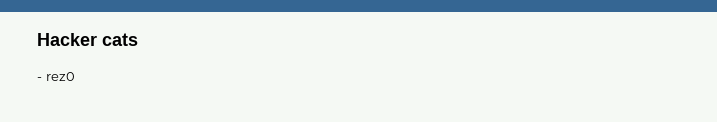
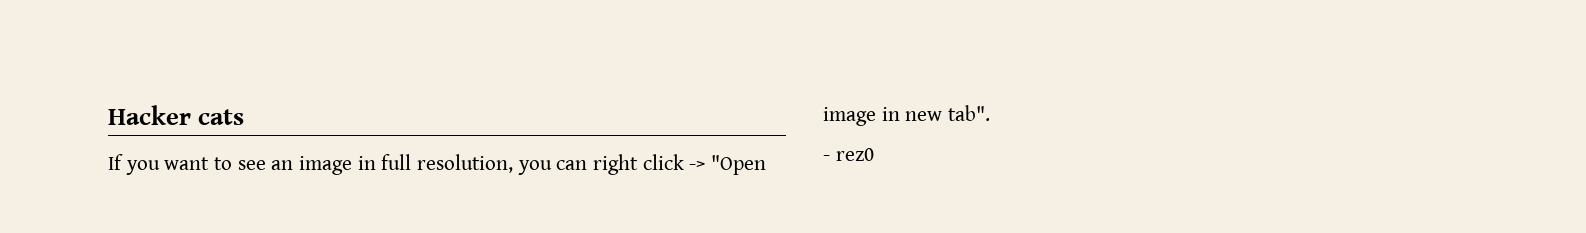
+ If you want to see an image in full resolution, you can right click -> "Open image in new tab".

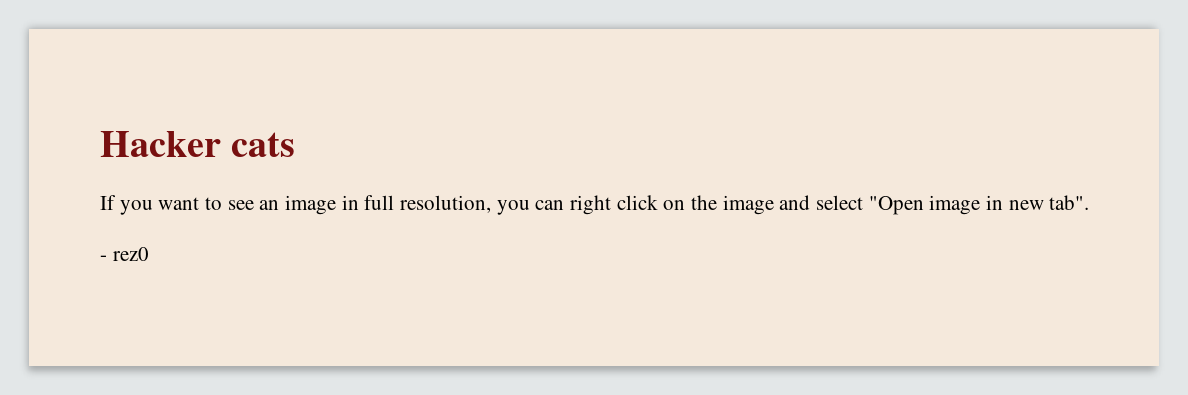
- If you want to see an image in full resolution, you can right click -> "Open image in new tab".
+ If you want to see an image in full resolution, you can right click on the image and select "Open image in new tab".

